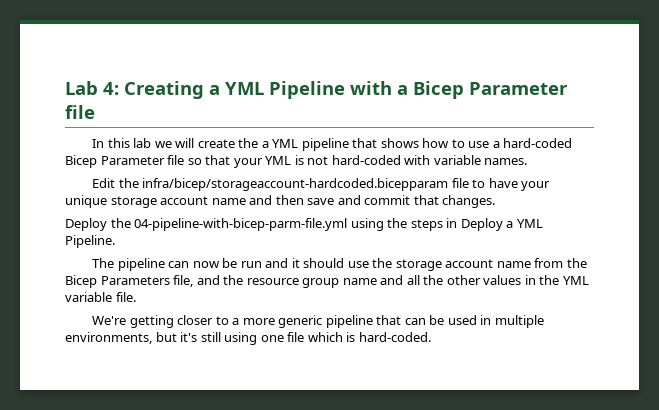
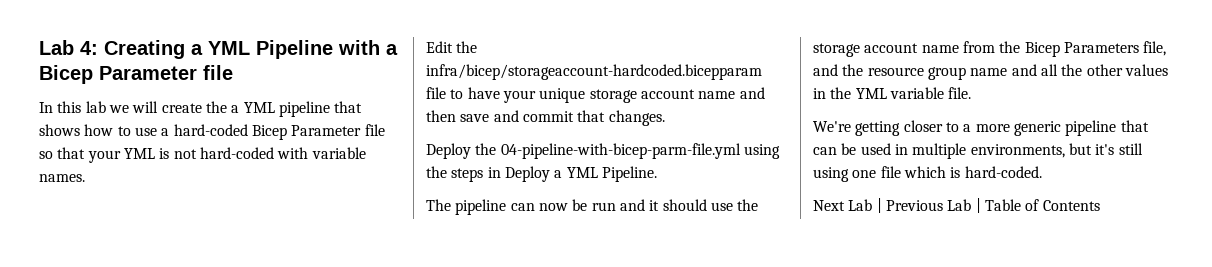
+ Next Lab | Previous Lab | Table of Contents

